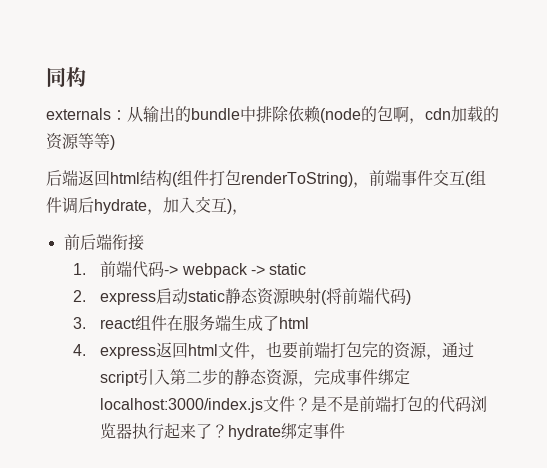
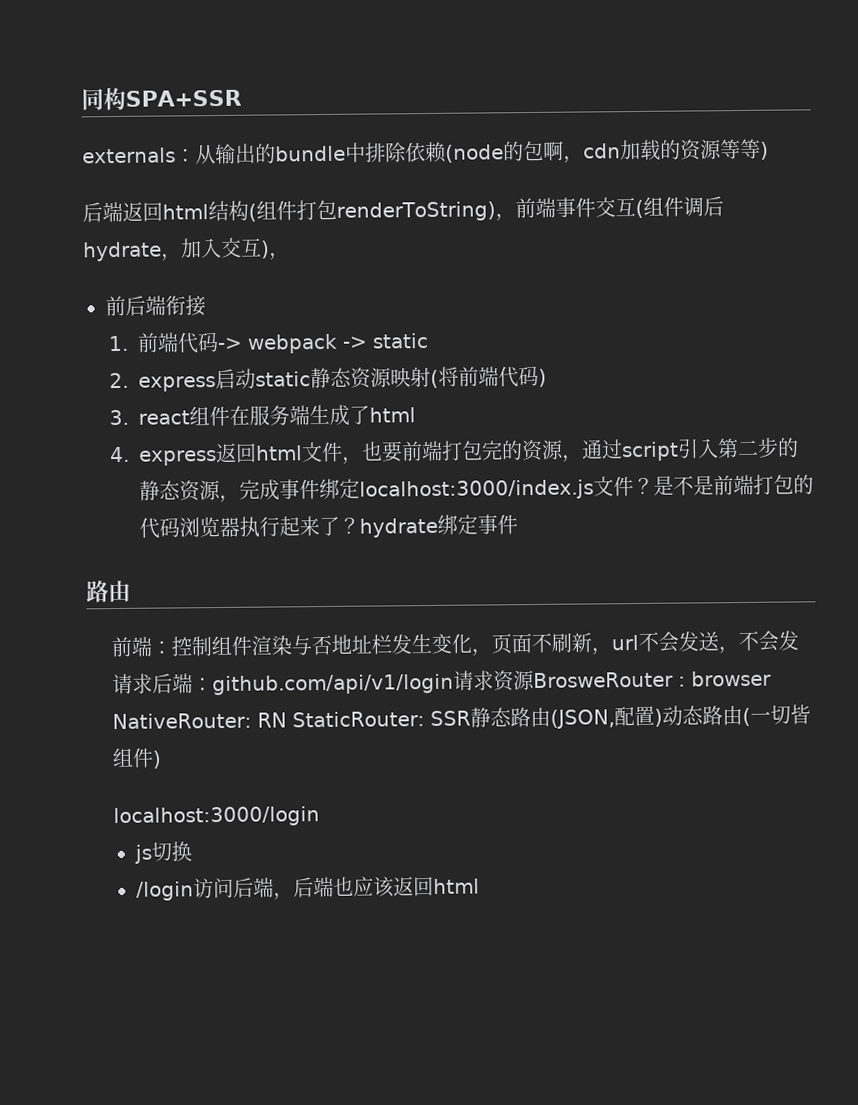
- 同构
+ 同构SPA+SSR
  是不是前端打包的代码浏览器执行起来了？hydrate绑定事件
+ 路由
+ 前端：控制组件渲染与否地址栏发生变化，页面不刷新，url不会发送，不会发请求后端：github.com/api/v1/login请求资源BrosweRouter : browser NativeRouter: RN StaticRouter: SSR静态路由(JSON,配置)动态路由(一切皆组件)
+ localhost:3000/login
+ js切换
+ /login访问后端，后端也应该返回html

